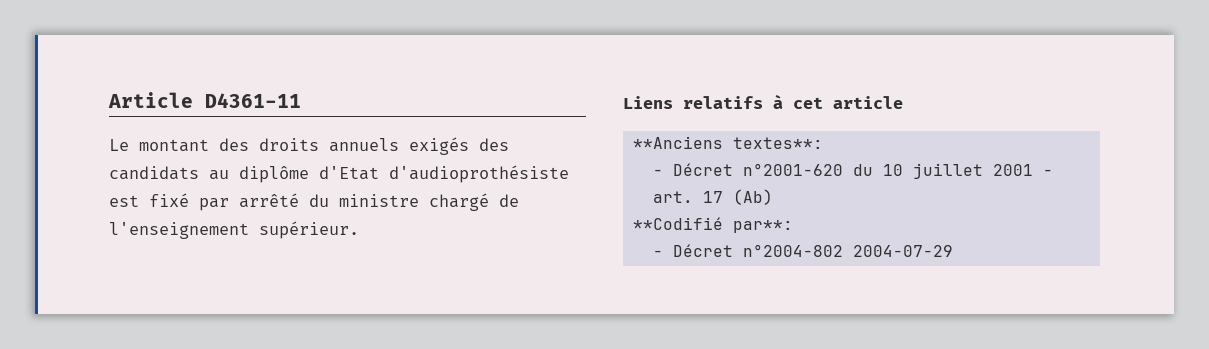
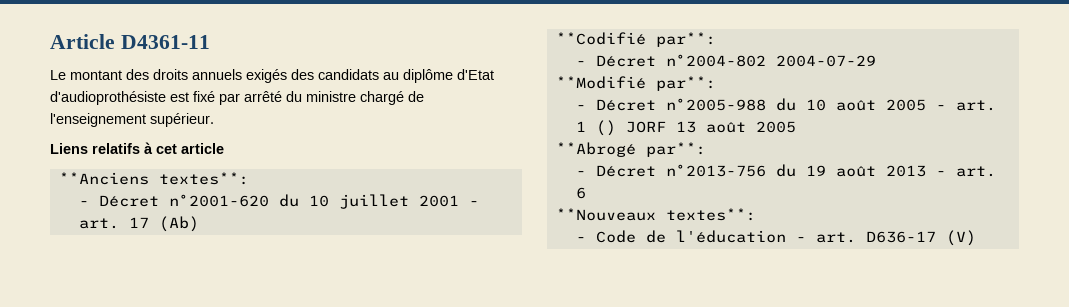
+ **Modifié par**:
+ - Décret n°2005-988 du 10 août 2005 - art. 1 () JORF 13 août 2005
+ **Abrogé par**:
+ - Décret n°2013-756 du 19 août 2013 - art. 6
+ **Nouveaux textes**:
+ - Code de l'éducation - art. D636-17 (V)

